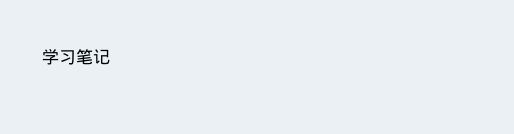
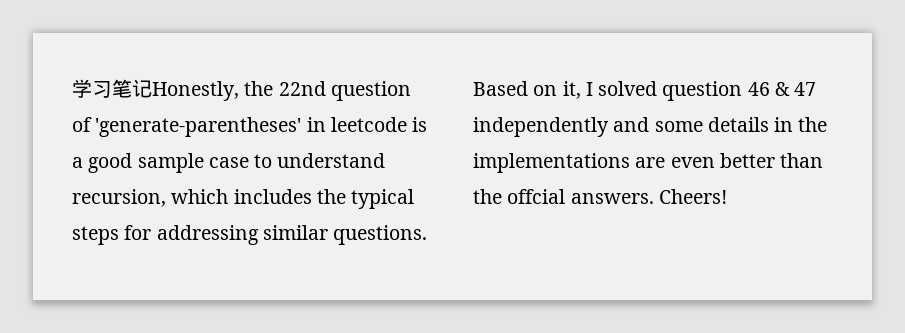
- 学习笔记
+ 学习笔记Honestly, the 22nd question of 'generate-parentheses' in leetcode is a good sample case to understand recursion, which includes the typical steps for addressing similar questions. Based on it, I solved question 46 & 47 independently and some details in the implementations are even better than the offcial answers. Cheers!

